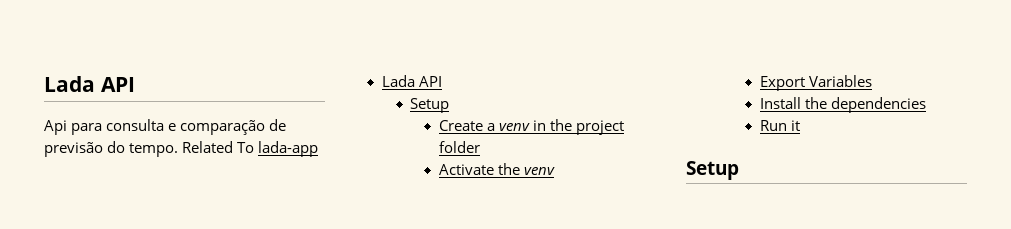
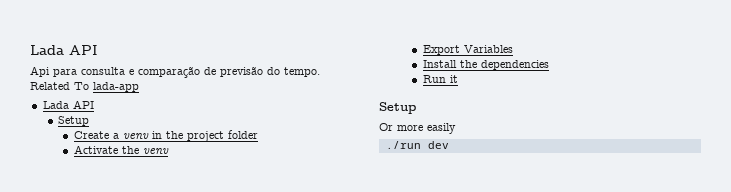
+ Or more easily
+ ./run dev

